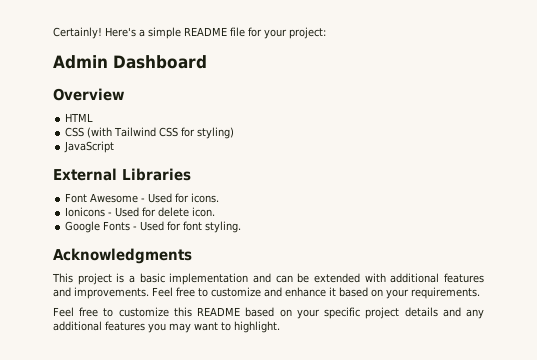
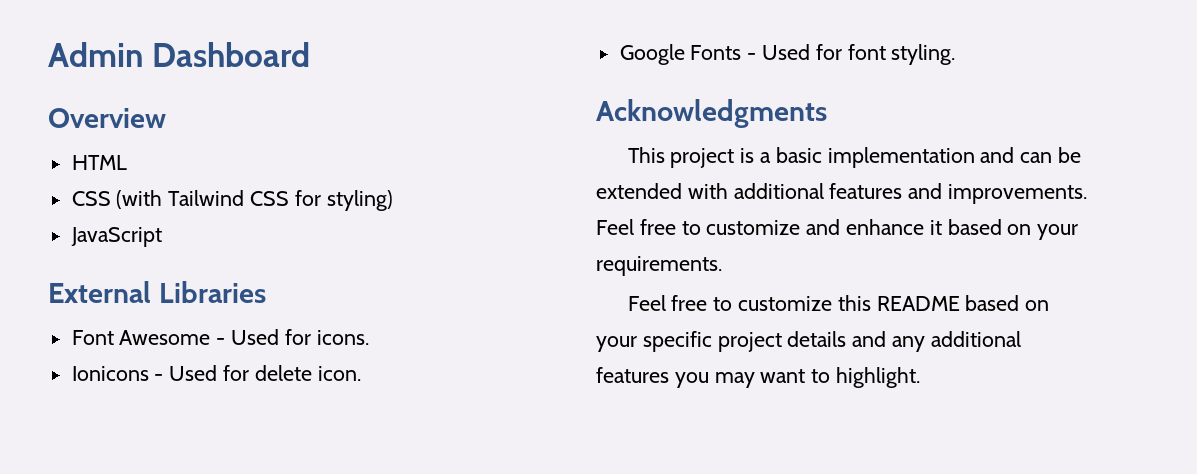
- Certainly! Here's a simple README file for your project:

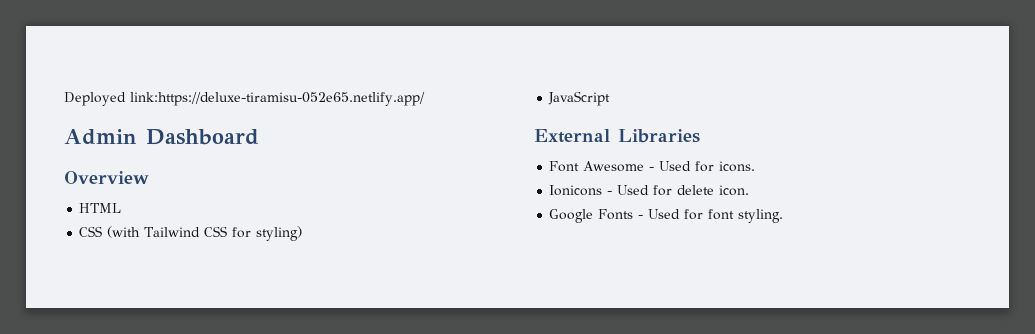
+ Deployed link:https://deluxe-tiramisu-052e65.netlify.app/
- Acknowledgments
- This project is a basic implementation and can be extended with additional features and improvements. Feel free to customize and enhance it based on your requirements.
- Feel free to customize this README based on your specific project details and any additional features you may want to highlight.

